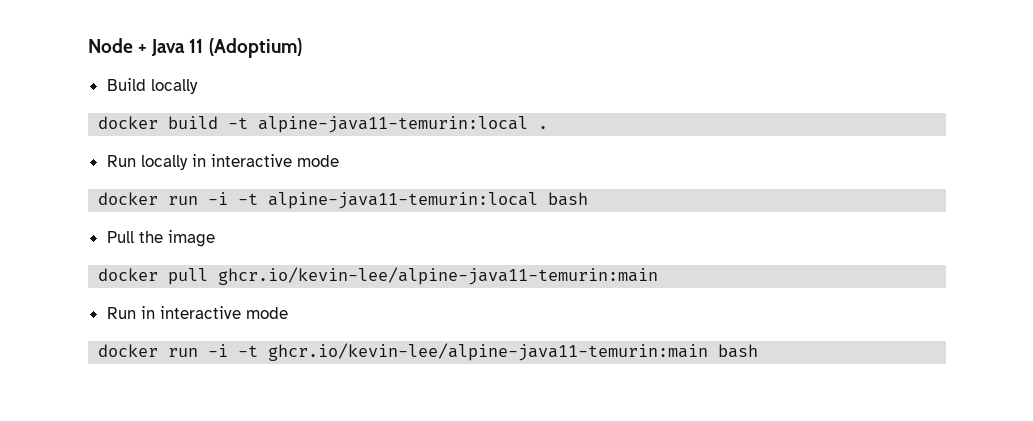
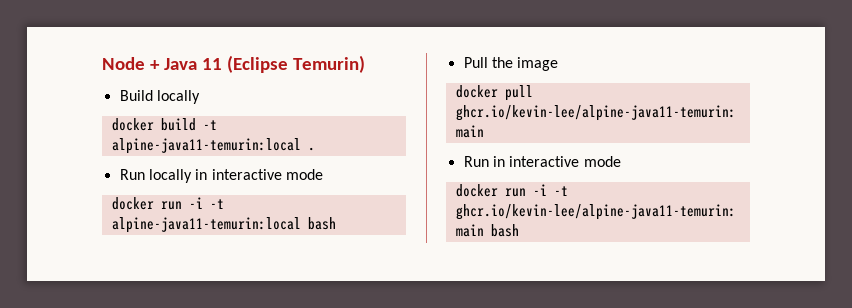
- Node + Java 11 (Adoptium)
+ Node + Java 11 (Eclipse Temurin)

